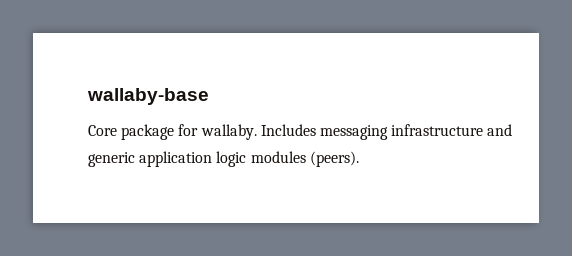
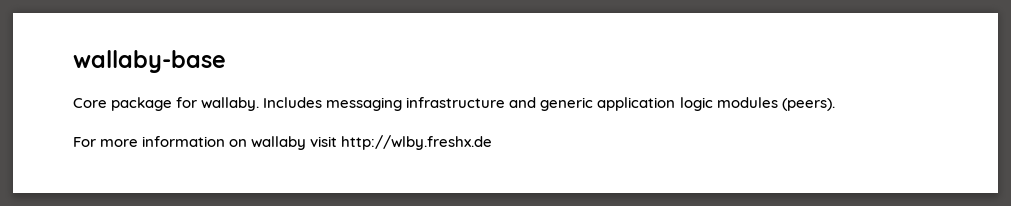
+ For more information on wallaby visit http://wlby.freshx.de

